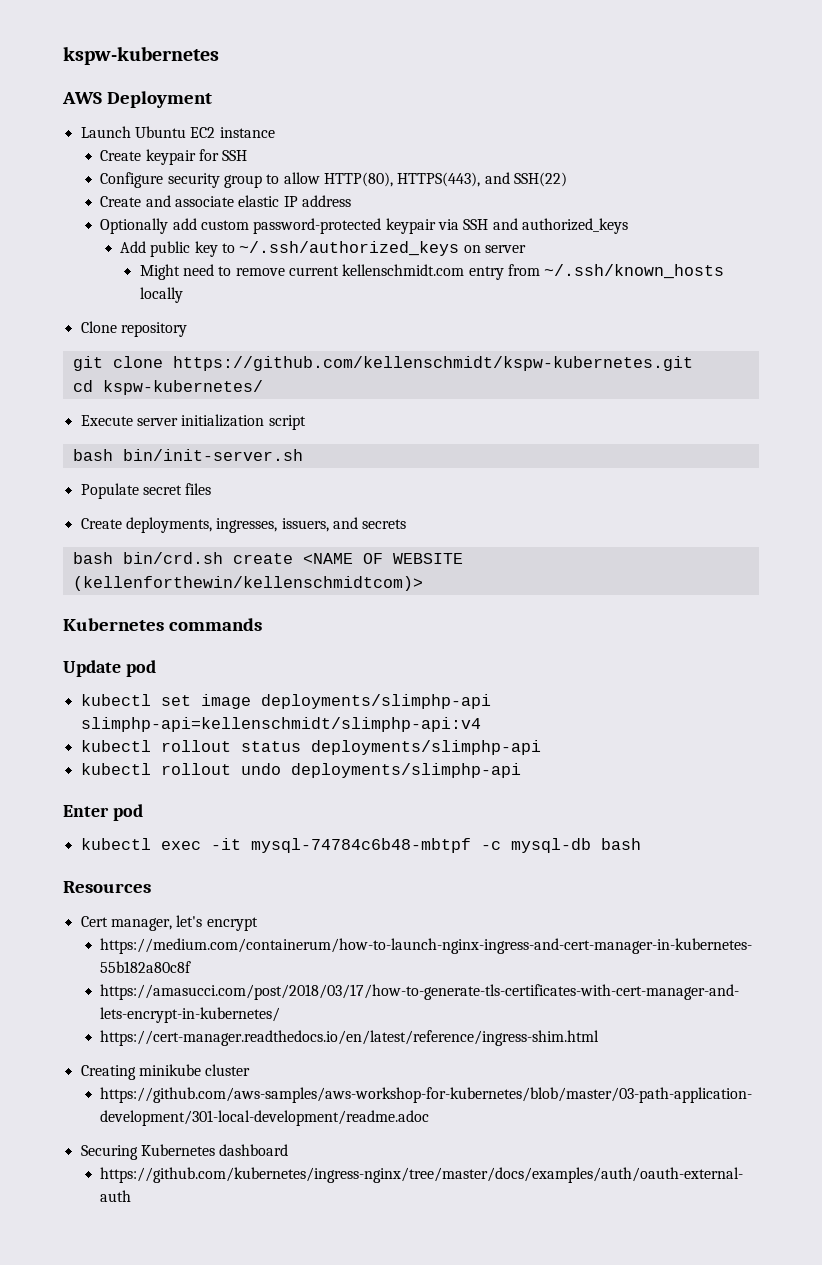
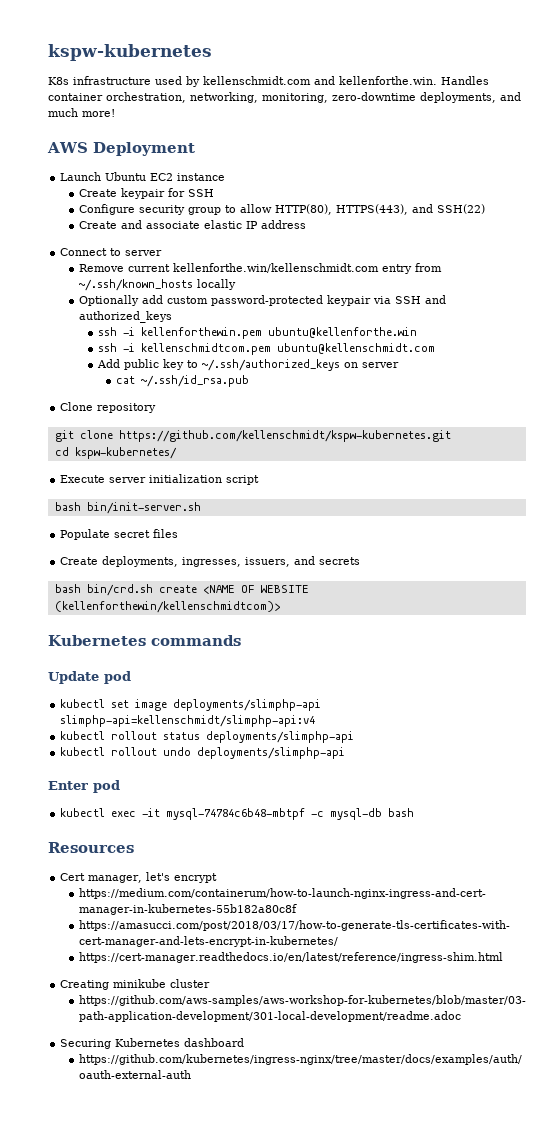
+ K8s infrastructure used by kellenschmidt.com and kellenforthe.win. Handles container orchestration, networking, monitoring, zero-downtime deployments, and much more!
+ Connect to server
+ Remove current kellenforthe.win/kellenschmidt.com entry from ~/.ssh/known_hosts locally
+ ssh -i kellenforthewin.pem ubuntu@kellenforthe.win
+ ssh -i kellenschmidtcom.pem ubuntu@kellenschmidt.com
- Might need to remove current kellenschmidt.com entry from ~/.ssh/known_hosts locally
+ cat ~/.ssh/id_rsa.pub

